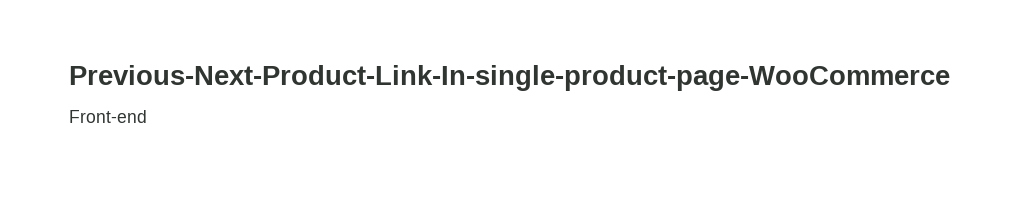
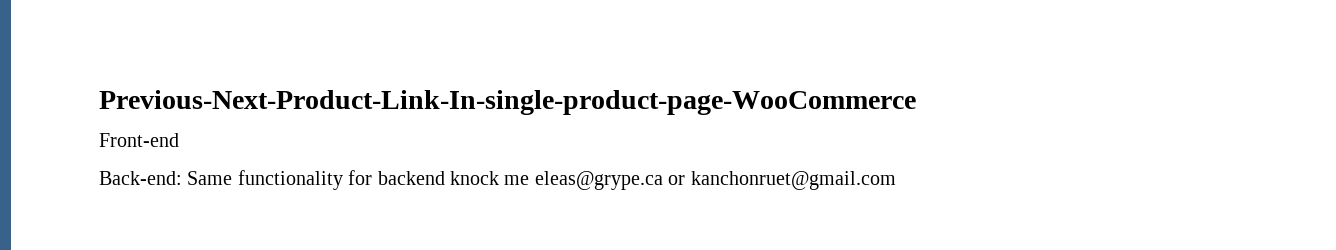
+ Back-end: Same functionality for backend knock me eleas@grype.ca or kanchonruet@gmail.com

